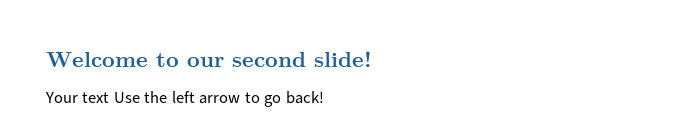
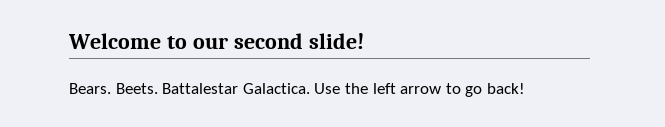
- Your text Use the left arrow to go back!
+ Bears. Beets. Battalestar Galactica. Use the left arrow to go back!

